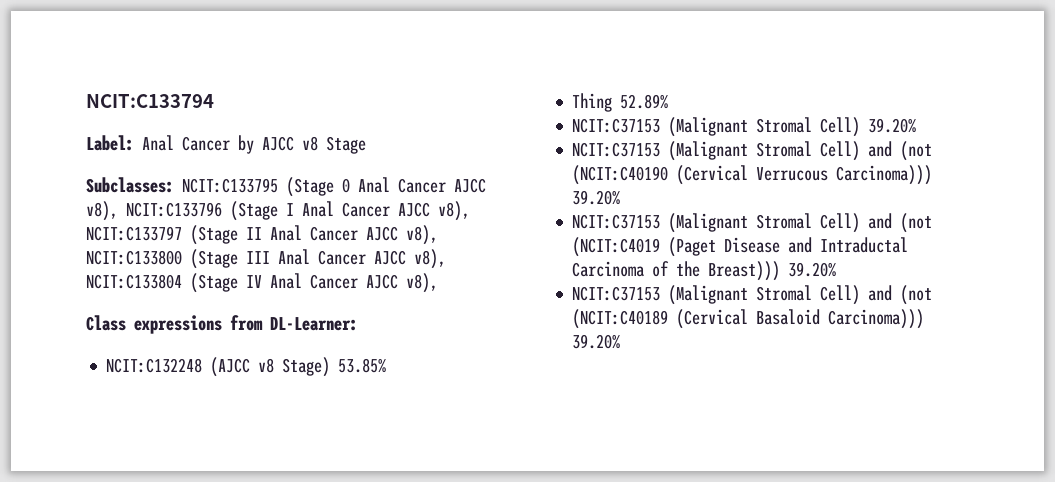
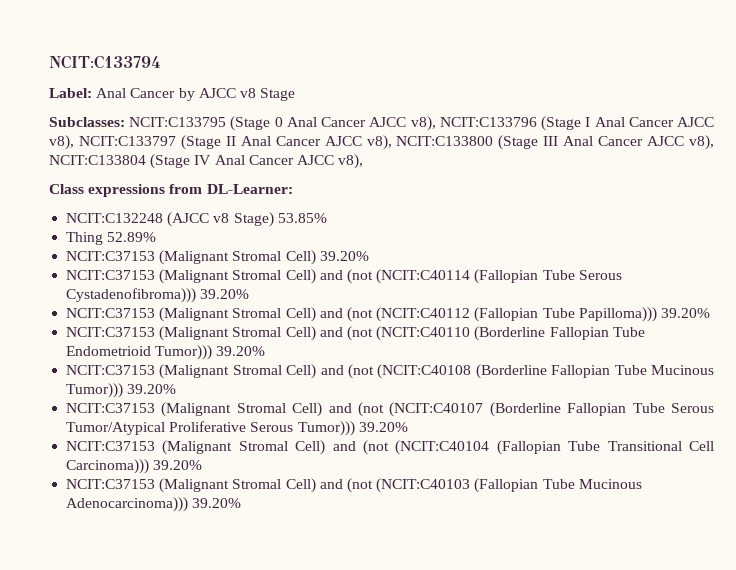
- NCIT:C37153 (Malignant Stromal Cell) and (not (NCIT:C40190 (Cervical Verrucous Carcinoma))) 39.20%
+ NCIT:C37153 (Malignant Stromal Cell) and (not (NCIT:C40114 (Fallopian Tube Serous Cystadenofibroma))) 39.20%
+ NCIT:C37153 (Malignant Stromal Cell) and (not (NCIT:C40112 (Fallopian Tube Papilloma))) 39.20%
+ NCIT:C37153 (Malignant Stromal Cell) and (not (NCIT:C40110 (Borderline Fallopian Tube Endometrioid Tumor))) 39.20%
+ NCIT:C37153 (Malignant Stromal Cell) and (not (NCIT:C40108 (Borderline Fallopian Tube Mucinous Tumor))) 39.20%
+ NCIT:C37153 (Malignant Stromal Cell) and (not (NCIT:C40107 (Borderline Fallopian Tube Serous Tumor/Atypical Proliferative Serous Tumor))) 39.20%
+ NCIT:C37153 (Malignant Stromal Cell) and (not (NCIT:C40104 (Fallopian Tube Transitional Cell Carcinoma))) 39.20%
- NCIT:C37153 (Malignant Stromal Cell) and (not (NCIT:C4019 (Paget Disease and Intraductal Carcinoma of the Breast))) 39.20%
- NCIT:C37153 (Malignant Stromal Cell) and (not (NCIT:C40189 (Cervical Basaloid Carcinoma))) 39.20%
+ NCIT:C37153 (Malignant Stromal Cell) and (not (NCIT:C40103 (Fallopian Tube Mucinous Adenocarcinoma))) 39.20%

